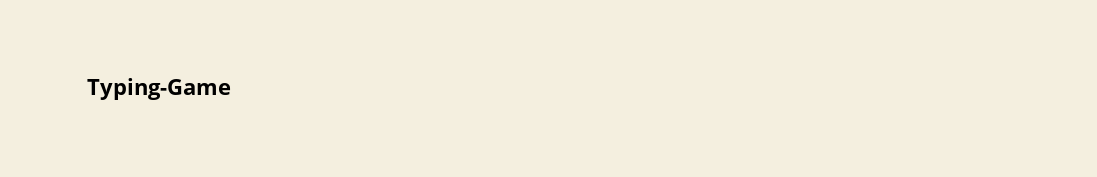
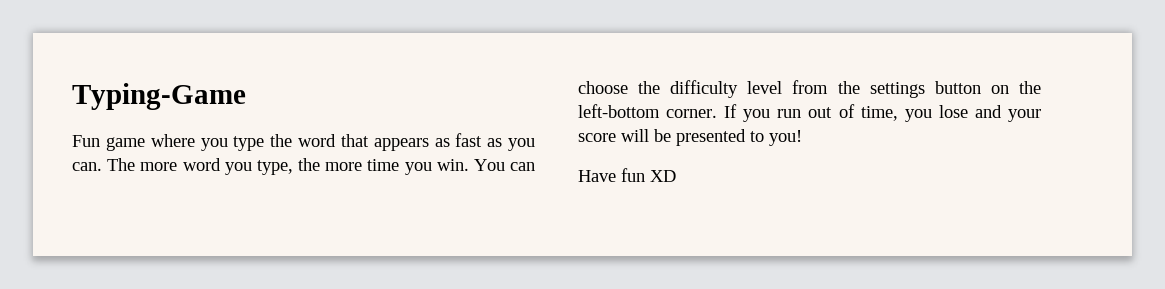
+ Fun game where you type the word that appears as fast as you can. The more word you type, the more time you win. You can choose the difficulty level from the settings button on the left-bottom corner. If you run out of time, you lose and your score will be presented to you!
+ Have fun XD

